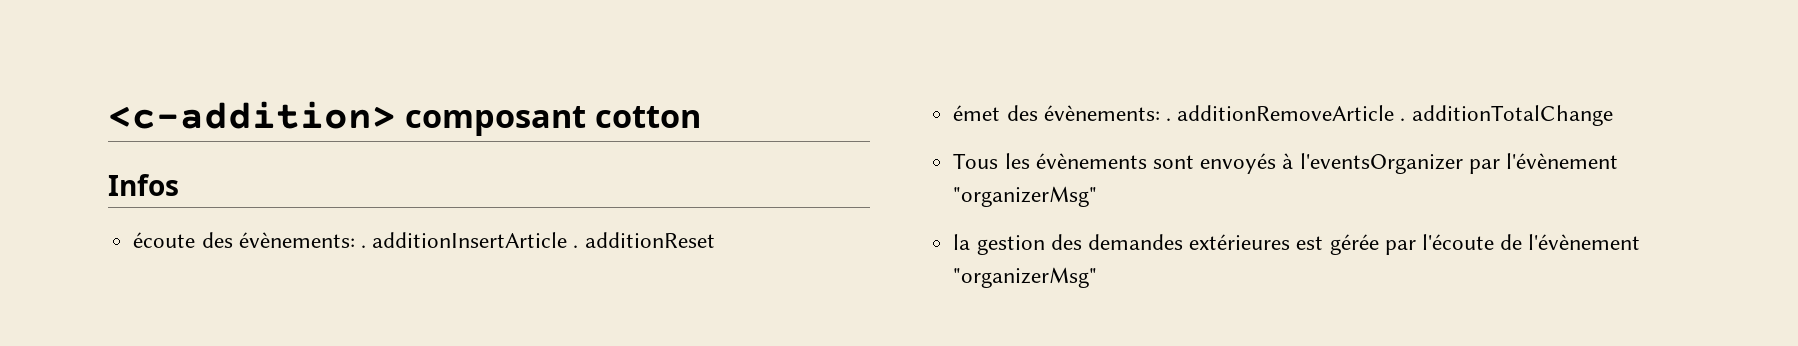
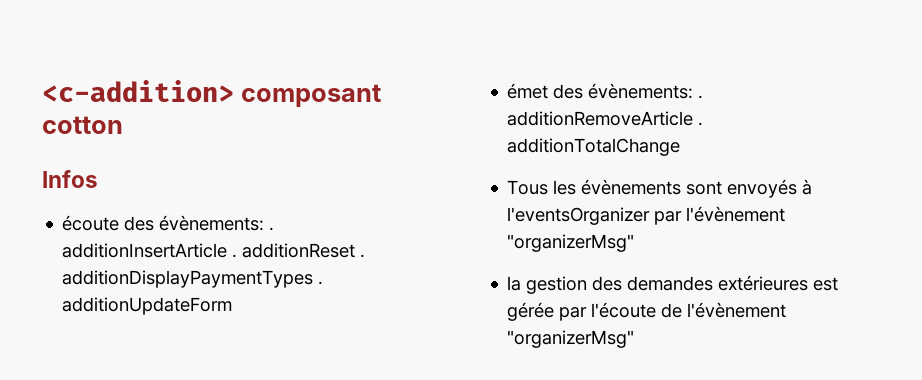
- écoute des évènements: . additionInsertArticle . additionReset
+ écoute des évènements: . additionInsertArticle . additionReset . additionDisplayPaymentTypes . additionUpdateForm

